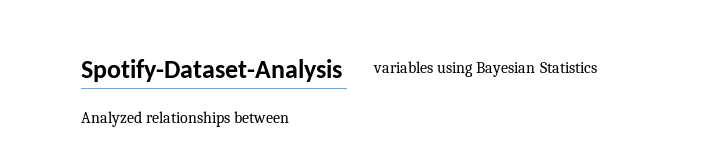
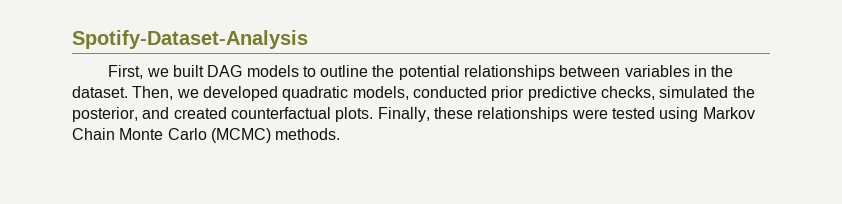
- Analyzed relationships between variables using Bayesian Statistics
+ First, we built DAG models to outline the potential relationships between variables in the dataset. Then, we developed quadratic models, conducted prior predictive checks, simulated the posterior, and created counterfactual plots. Finally, these relationships were tested using Markov Chain Monte Carlo (MCMC) methods.

